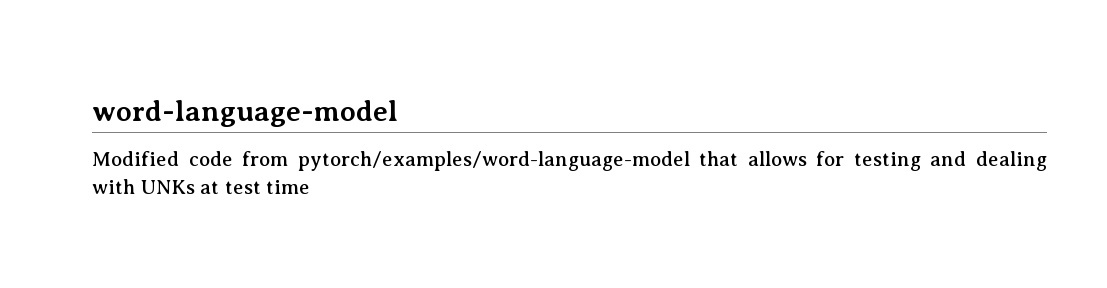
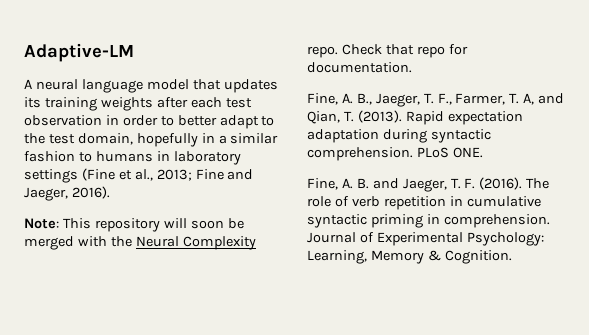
- word-language-model
- Modified code from pytorch/examples/word-language-model that allows for testing and dealing with UNKs at test time
+ Adaptive-LM
+ A neural language model that updates its training weights after each test observation in order to better adapt to the test domain, hopefully in a similar fashion to humans in laboratory settings (Fine et al., 2013; Fine and Jaeger, 2016).
+ Note: This repository will soon be merged with the Neural Complexity repo. Check that repo for documentation.
+ Fine, A. B., Jaeger, T. F., Farmer, T. A, and Qian, T. (2013). Rapid expectation adaptation during syntactic comprehension. PLoS ONE.
+ Fine, A. B. and Jaeger, T. F. (2016). The role of verb repetition in cumulative syntactic priming in comprehension. Journal of Experimental Psychology: Learning, Memory & Cognition.

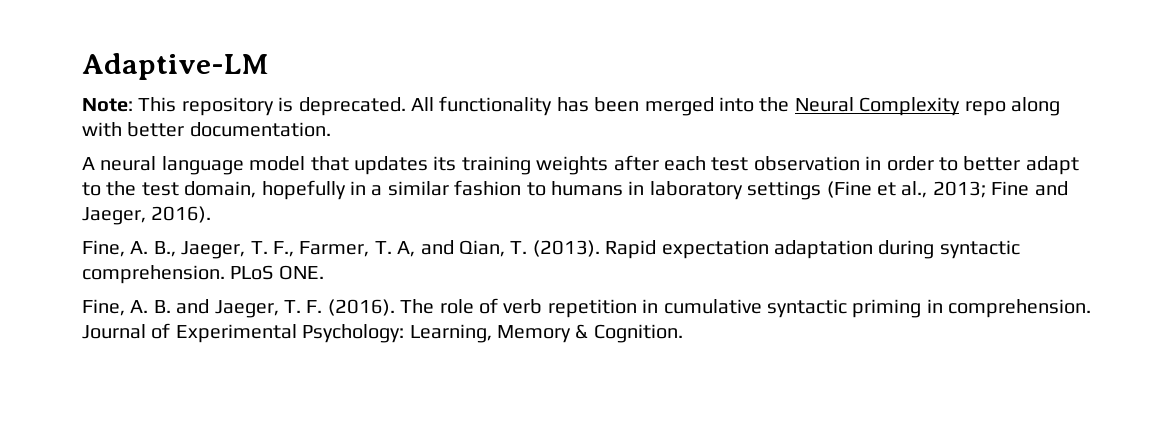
+ Note: This repository is deprecated. All functionality has been merged into the Neural Complexity repo along with better documentation.
- Note: This repository will soon be merged with the Neural Complexity repo. Check that repo for documentation.

